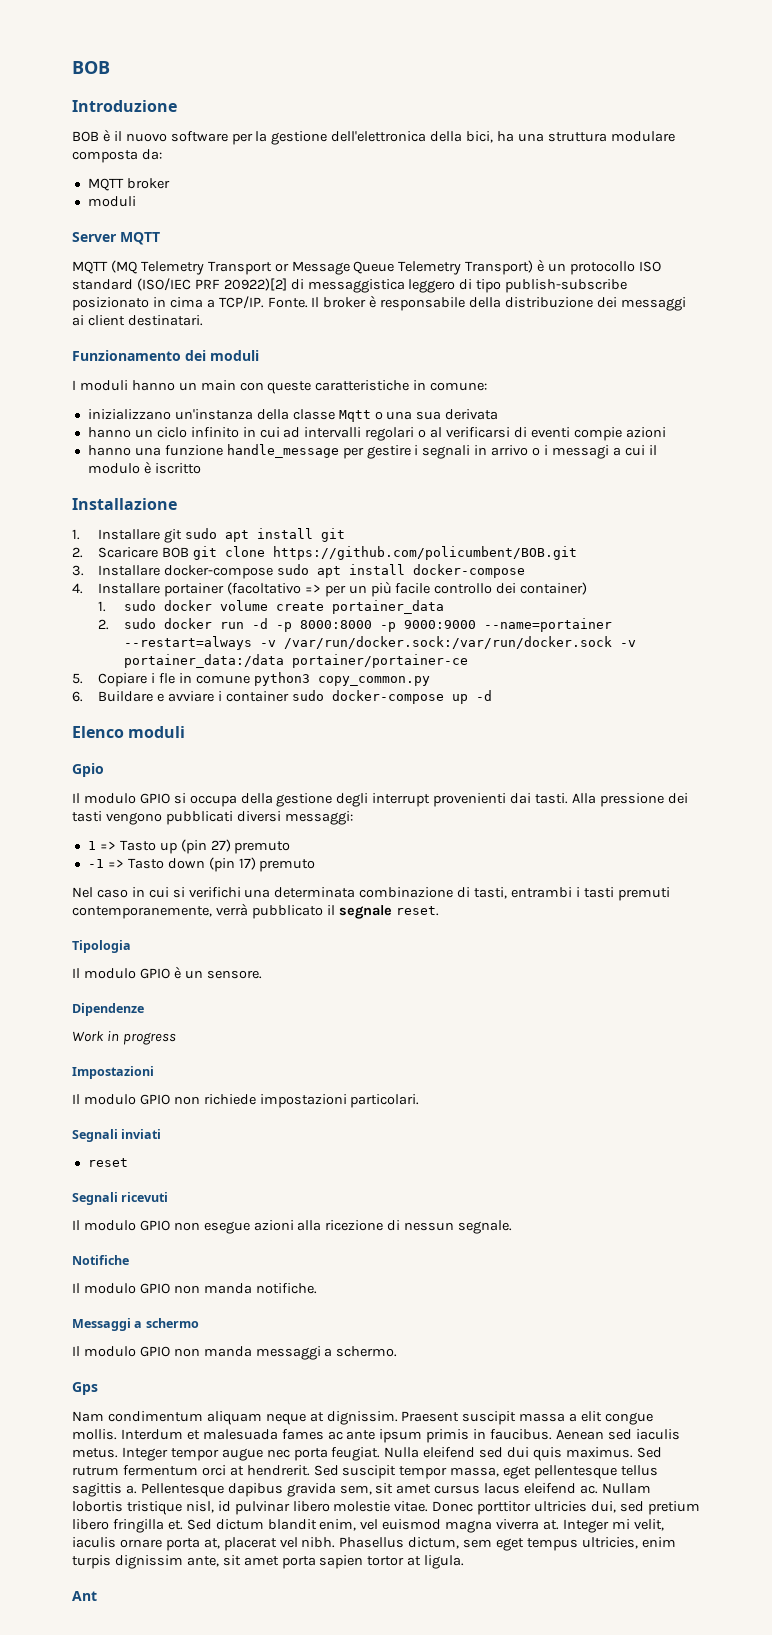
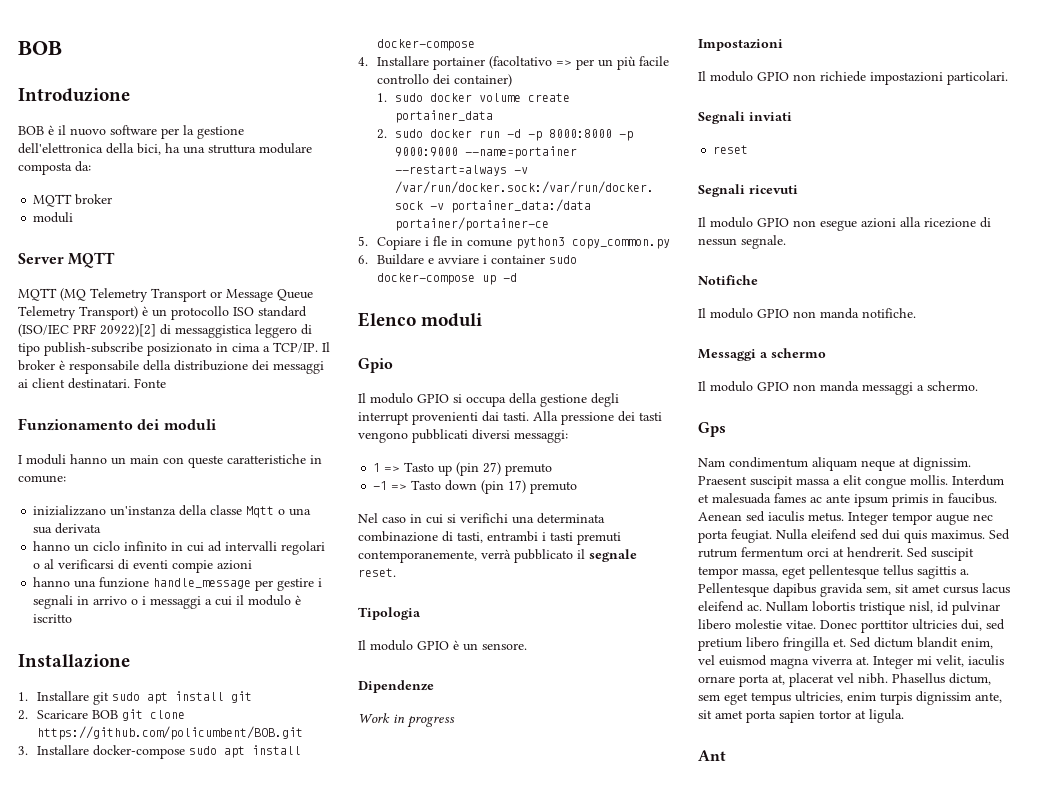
- Fonte.
+ Fonte
- hanno una funzione handle_message per gestire i segnali in arrivo o i messagi a cui il modulo è iscritto
+ hanno una funzione handle_message per gestire i segnali in arrivo o i messaggi a cui il modulo è iscritto

